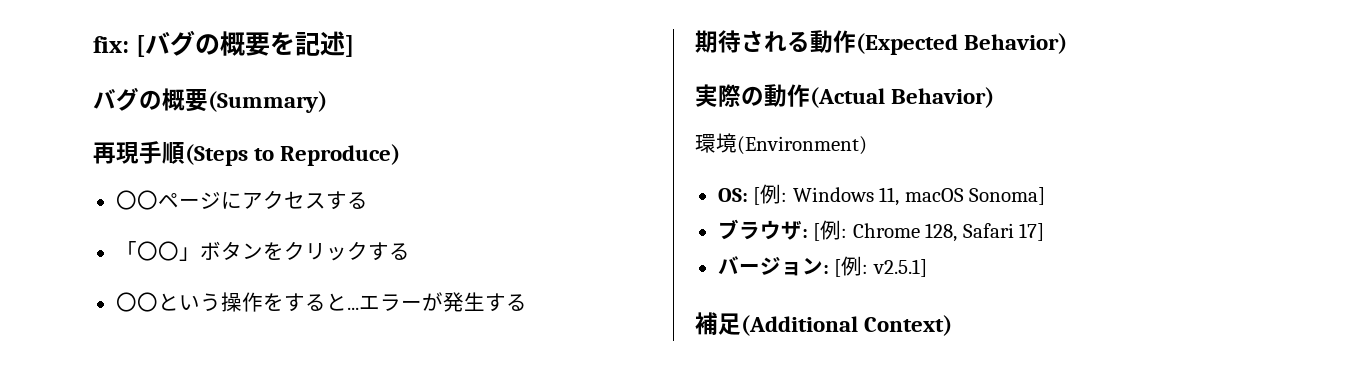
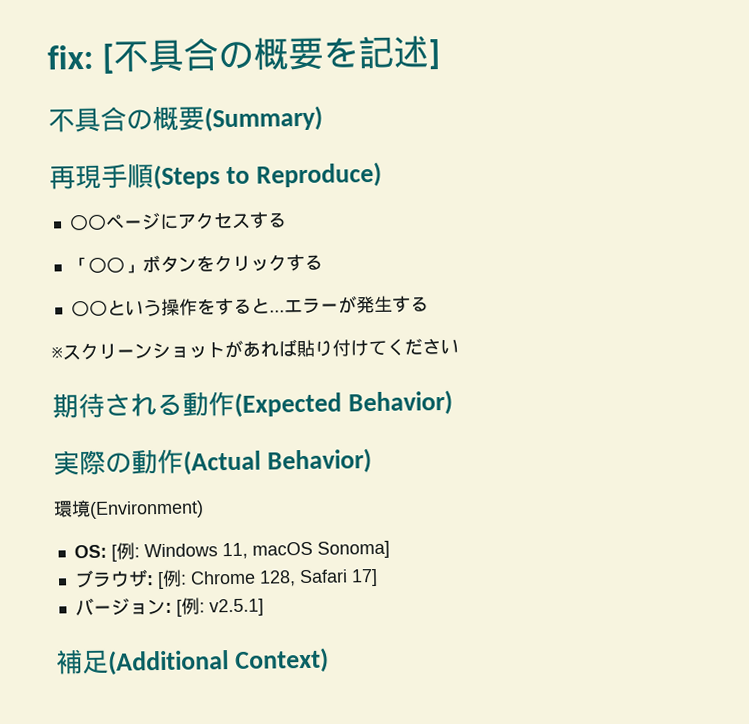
- fix: [バグの概要を記述]
+ fix: [不具合の概要を記述]
- バグの概要(Summary)
+ 不具合の概要(Summary)
+ ※スクリーンショットがあれば貼り付けてください

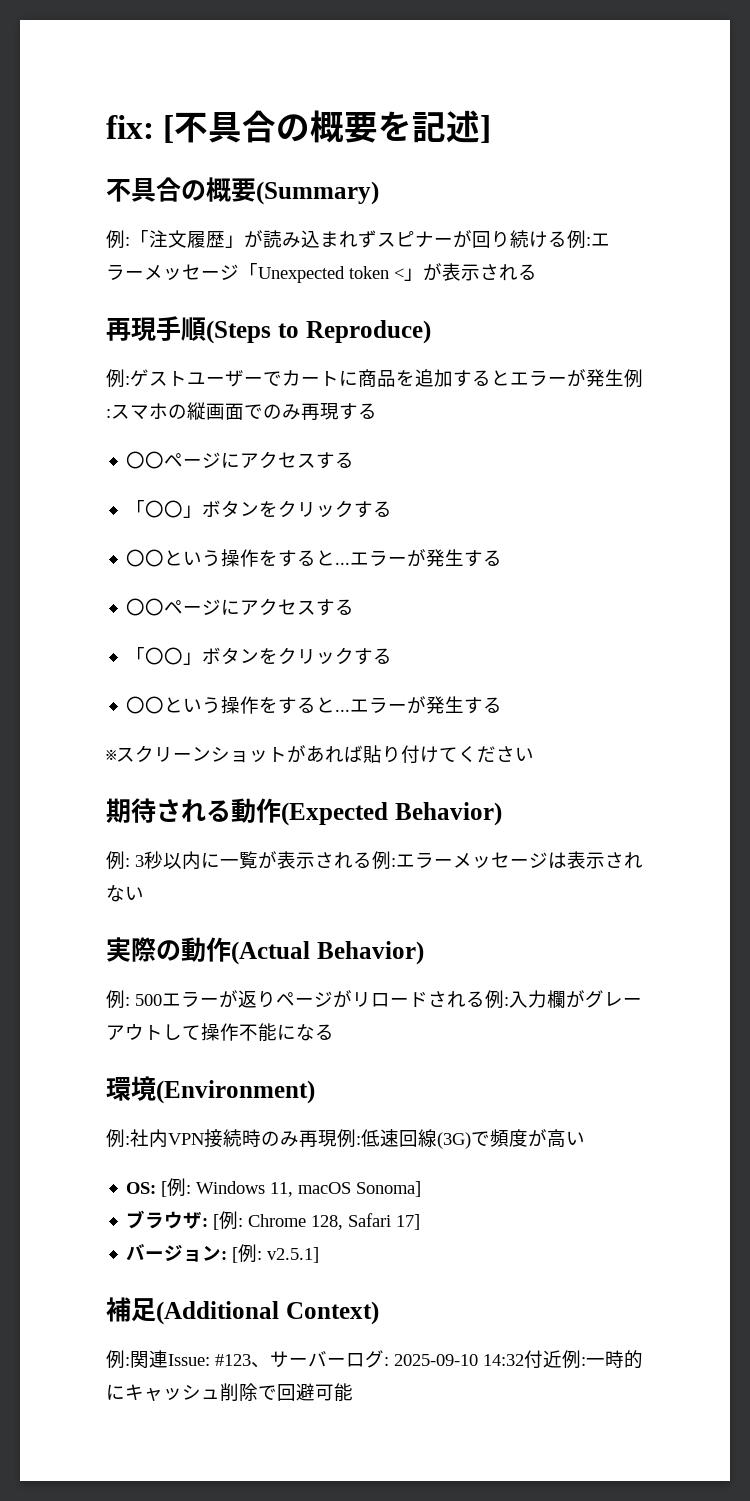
+ 例:「注文履歴」が読み込まれずスピナーが回り続ける例:エラーメッセージ「Unexpected token <」が表示される
+ 例:ゲストユーザーでカートに商品を追加するとエラーが発生例:スマホの縦画面でのみ再現する
+ 〇〇ページにアクセスする
+ 「〇〇」ボタンをクリックする
+ 〇〇という操作をすると...エラーが発生する
+ 例: 3秒以内に一覧が表示される例:エラーメッセージは表示されない
+ 例: 500エラーが返りページがリロードされる例:入力欄がグレーアウトして操作不能になる
  環境(Environment)
+ 例:社内VPN接続時のみ再現例:低速回線(3G)で頻度が高い
+ 例:関連Issue: #123、サーバーログ: 2025-09-10 14:32付近例:一時的にキャッシュ削除で回避可能

